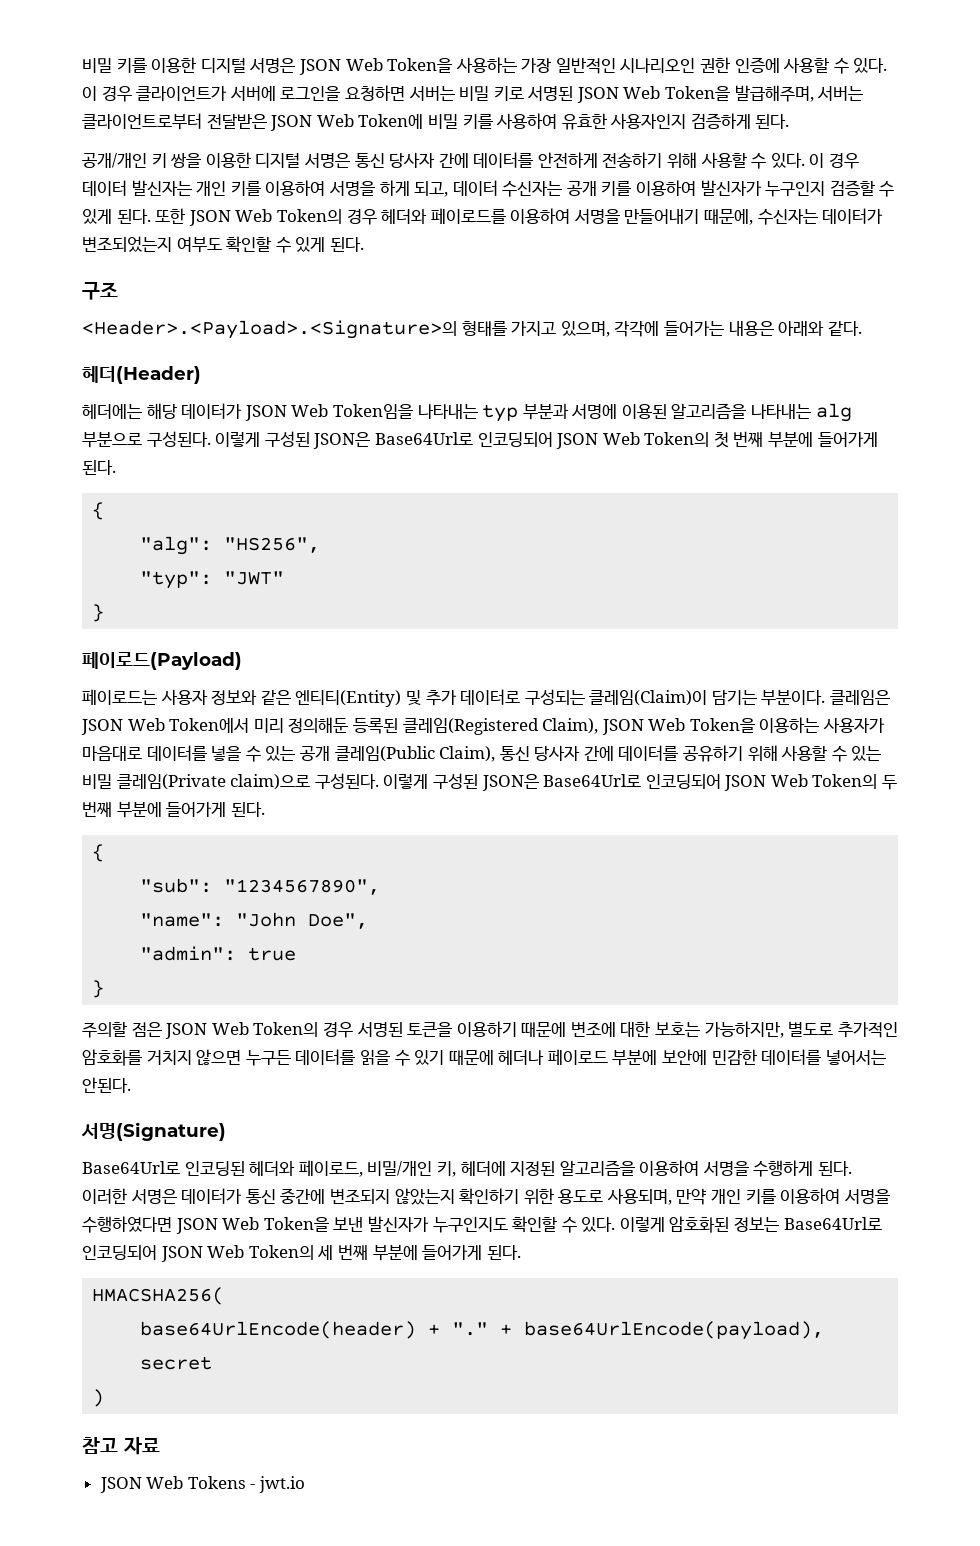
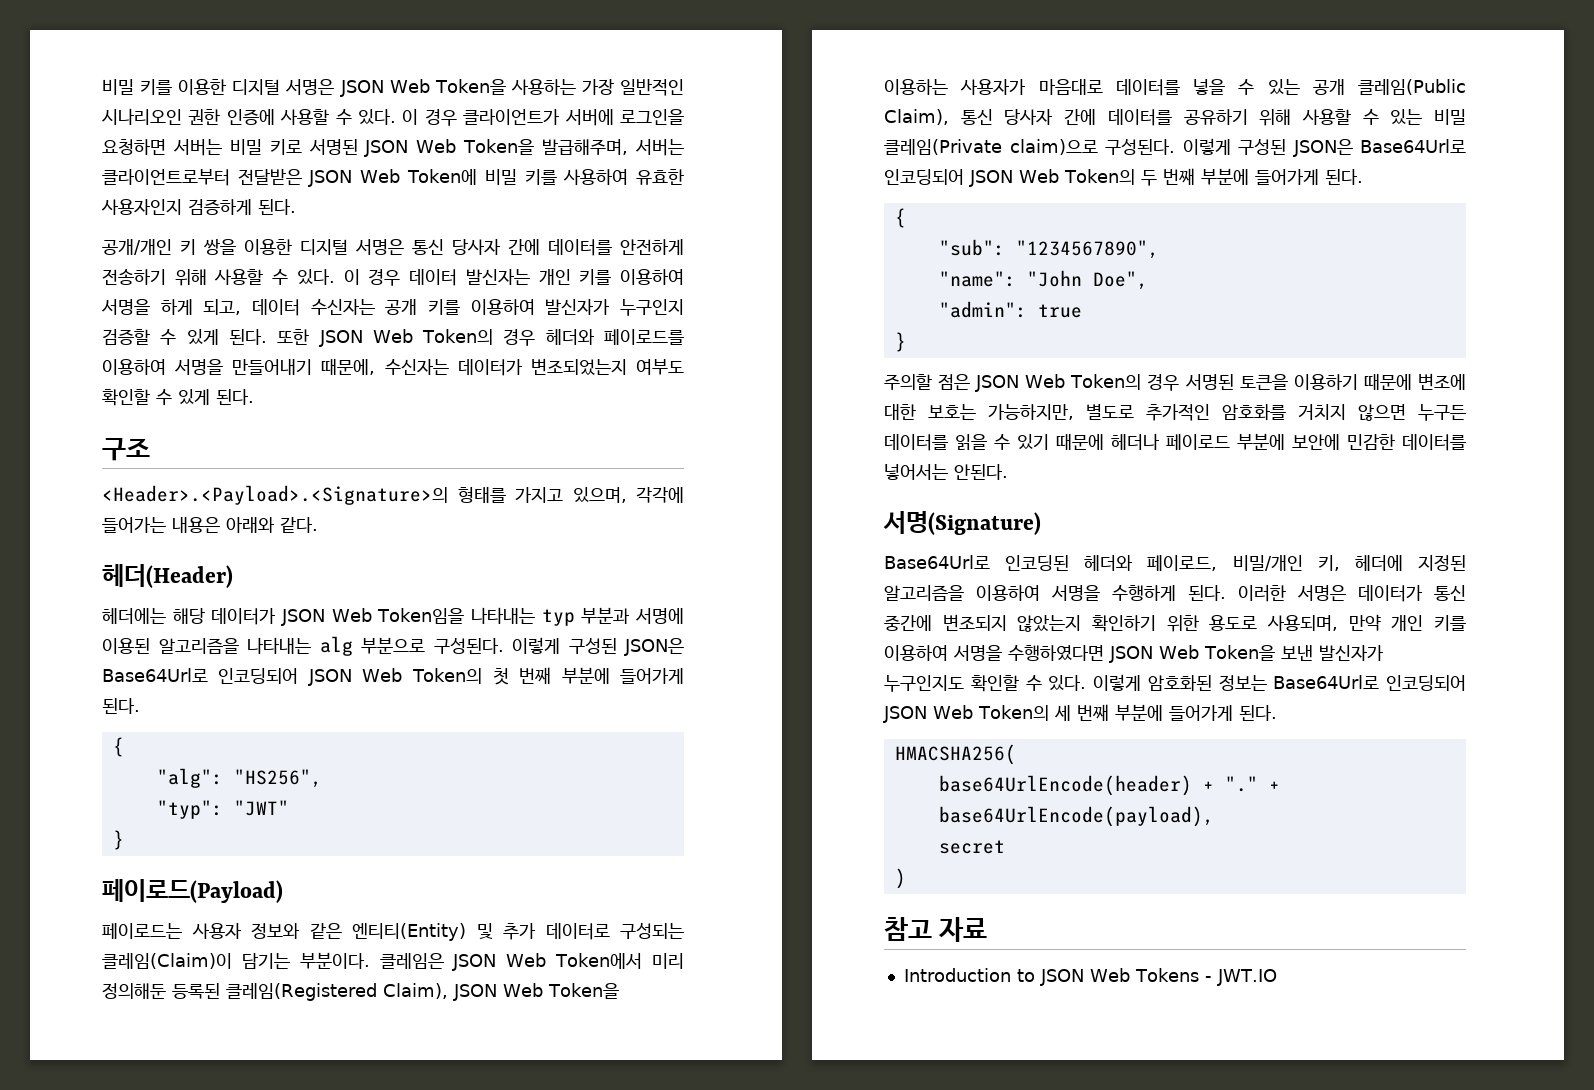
- JSON Web Tokens - jwt.io
+ Introduction to JSON Web Tokens - JWT.IO

